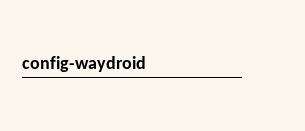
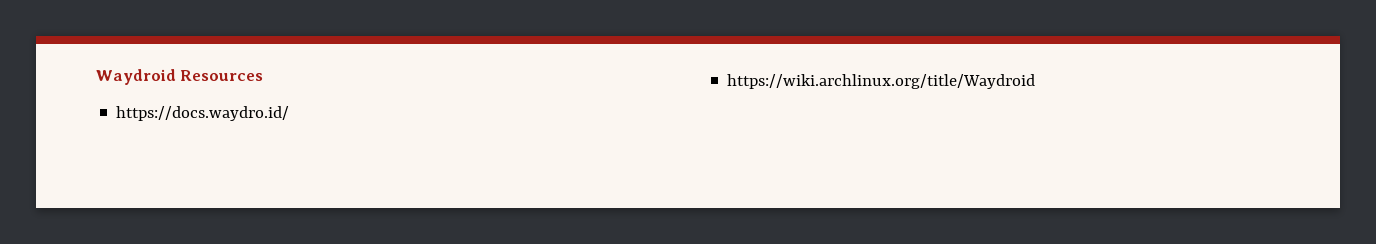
- config-waydroid
+ Waydroid Resources
+ https://docs.waydro.id/
+ https://wiki.archlinux.org/title/Waydroid

